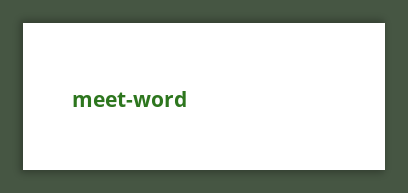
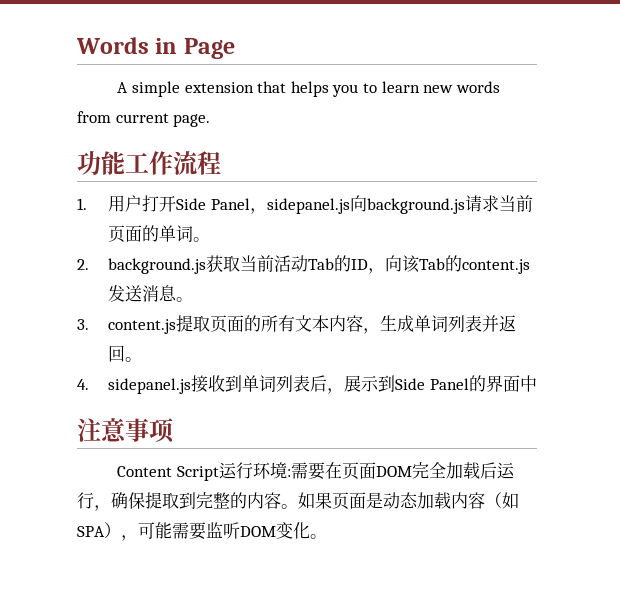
- meet-word
+ Words in Page
+ A simple extension that helps you to learn new words from current page.
+ 功能工作流程
+ 1.用户打开Side Panel，sidepanel.js向background.js请求当前页面的单词。
+ 2. background.js获取当前活动Tab的ID，向该Tab的content.js发送消息。
+ 3. content.js提取页面的所有文本内容，生成单词列表并返回。
+ 4. sidepanel.js接收到单词列表后，展示到Side Panel的界面中
+ 注意事项
+ Content Script运行环境:需要在页面DOM完全加载后运行，确保提取到完整的内容。如果页面是动态加载内容（如SPA），可能需要监听DOM变化。

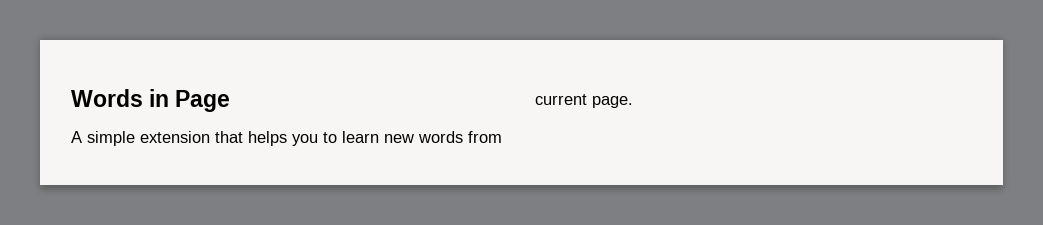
- 功能工作流程
- 1.用户打开Side Panel，sidepanel.js向background.js请求当前页面的单词。
- 2. background.js获取当前活动Tab的ID，向该Tab的content.js发送消息。
- 3. content.js提取页面的所有文本内容，生成单词列表并返回。
- 4. sidepanel.js接收到单词列表后，展示到Side Panel的界面中
- 注意事项
- Content Script运行环境:需要在页面DOM完全加载后运行，确保提取到完整的内容。如果页面是动态加载内容（如SPA），可能需要监听DOM变化。

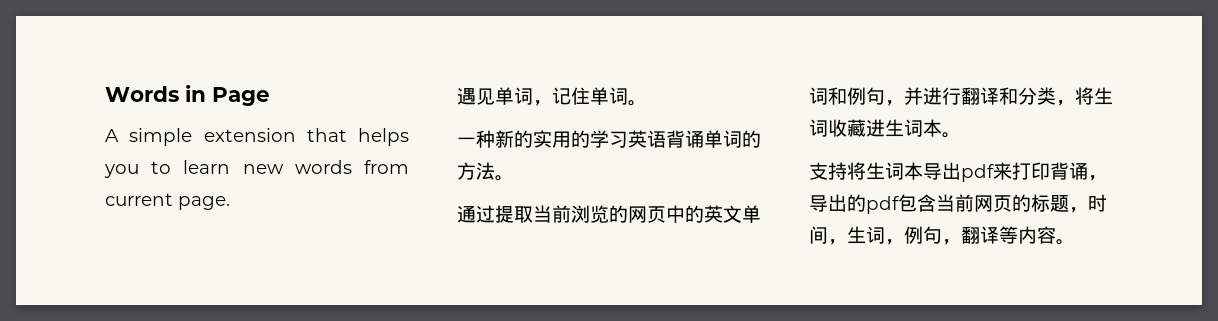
+ 遇见单词，记住单词。
+ 一种新的实用的学习英语背诵单词的方法。
+ 通过提取当前浏览的网页中的英文单词和例句，并进行翻译和分类，将生词收藏进生词本。
+ 支持将生词本导出pdf来打印背诵，导出的pdf包含当前网页的标题，时间，生词，例句，翻译等内容。

